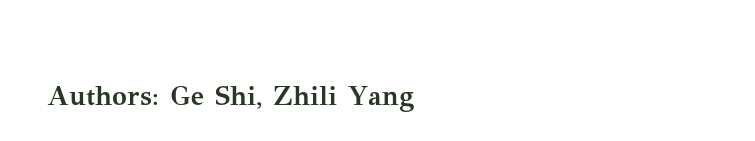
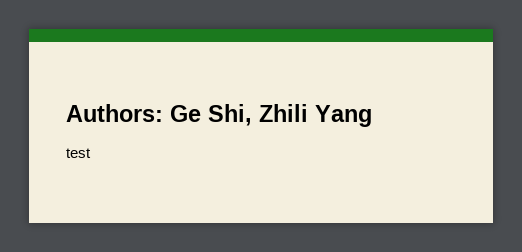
+ test

